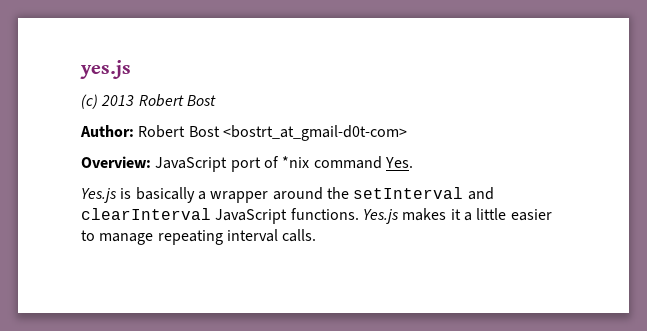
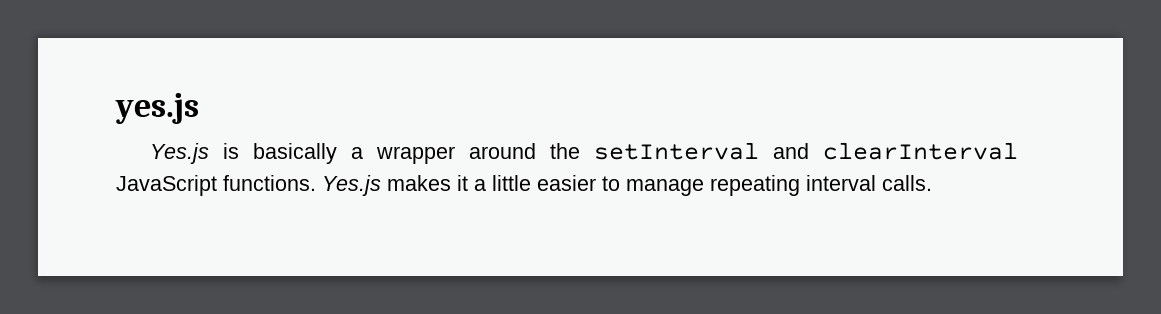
- (c) 2013 Robert Bost
- Author: Robert Bost <bostrt_at_gmail-d0t-com>
- Overview: JavaScript port of *nix command Yes.

